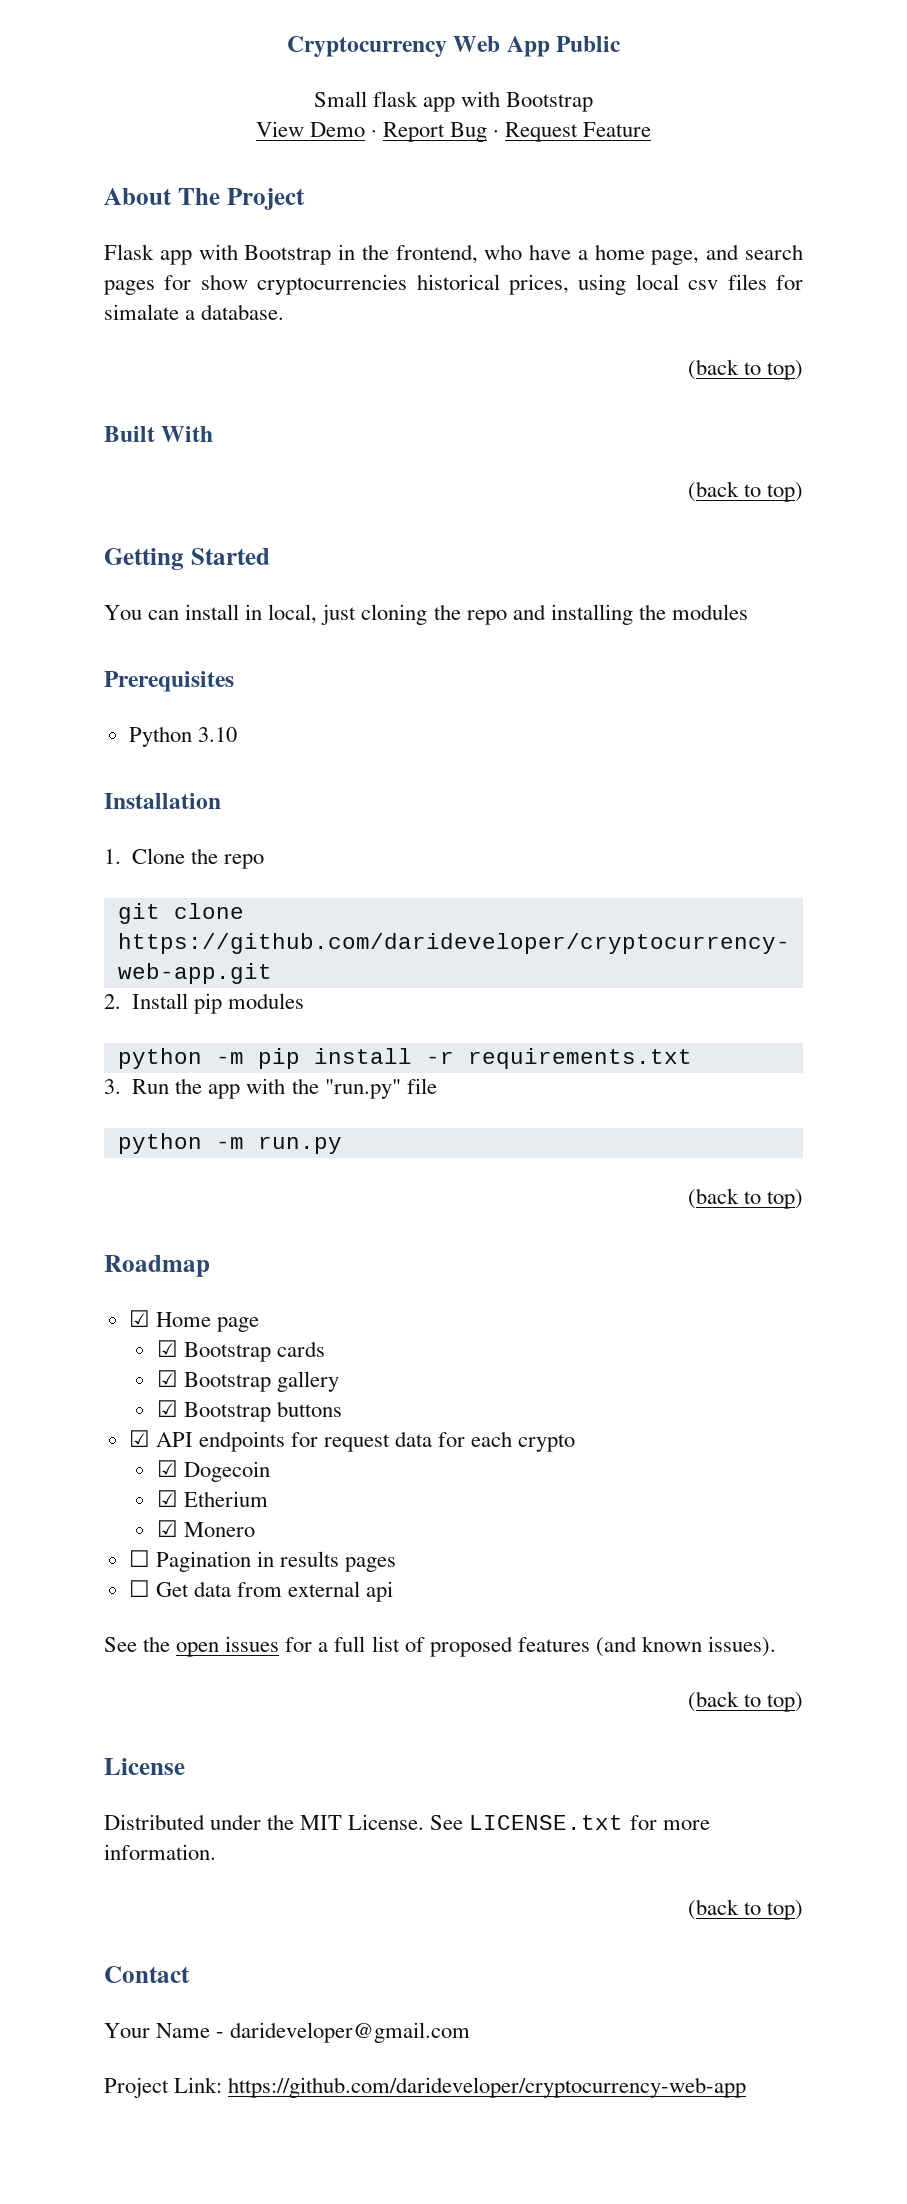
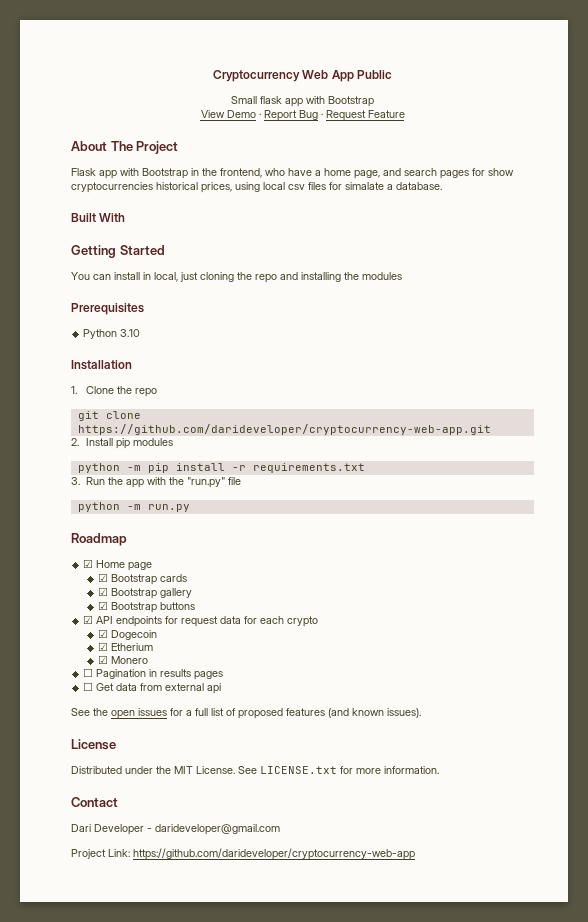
  Flask app with Bootstrap in the frontend, who have a home page, and search pages for show cryptocurrencies historical prices, using local csv files for simalate a database.
- (back to top)
  Built With
- (back to top)
  python -m run.py
- (back to top)
  See the open issues for a full list of proposed features (and known issues).
- (back to top)
  See LICENSE.txt for more information.
- (back to top)
- Your Name - darideveloper@gmail.com
+ Dari Developer - darideveloper@gmail.com

